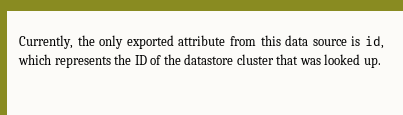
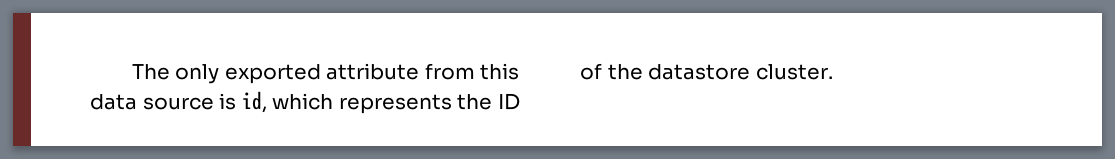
- Currently, the only exported attribute from this data source is id, which represents the ID of the datastore cluster that was looked up.
+ The only exported attribute from this data source is id, which represents the ID of the datastore cluster.

